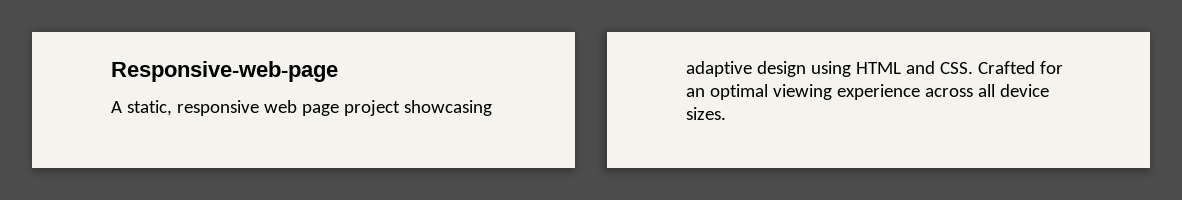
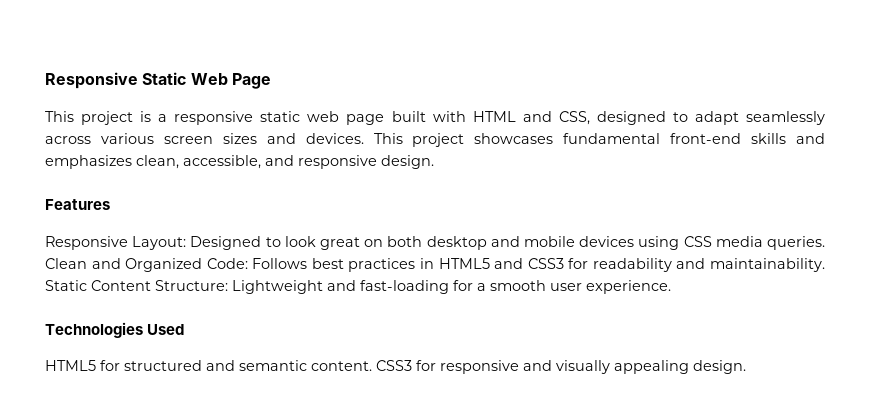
- Responsive-web-page
- A static, responsive web page project showcasing adaptive design using HTML and CSS. Crafted for an optimal viewing experience across all device sizes.
+ Responsive Static Web Page
+ This project is a responsive static web page built with HTML and CSS, designed to adapt seamlessly across various screen sizes and devices. This project showcases fundamental front-end skills and emphasizes clean, accessible, and responsive design.
+ Features
+ Responsive Layout: Designed to look great on both desktop and mobile devices using CSS media queries. Clean and Organized Code: Follows best practices in HTML5 and CSS3 for readability and maintainability. Static Content Structure: Lightweight and fast-loading for a smooth user experience.
+ Technologies Used
+ HTML5 for structured and semantic content. CSS3 for responsive and visually appealing design.

